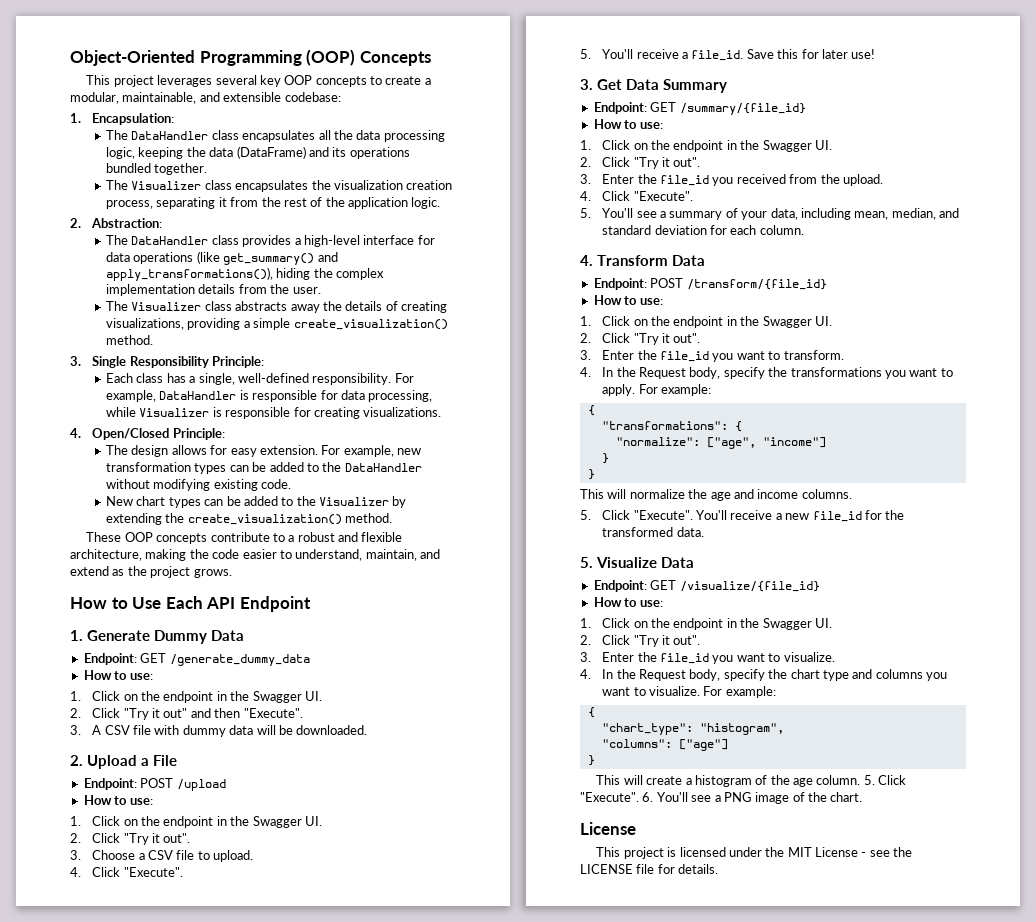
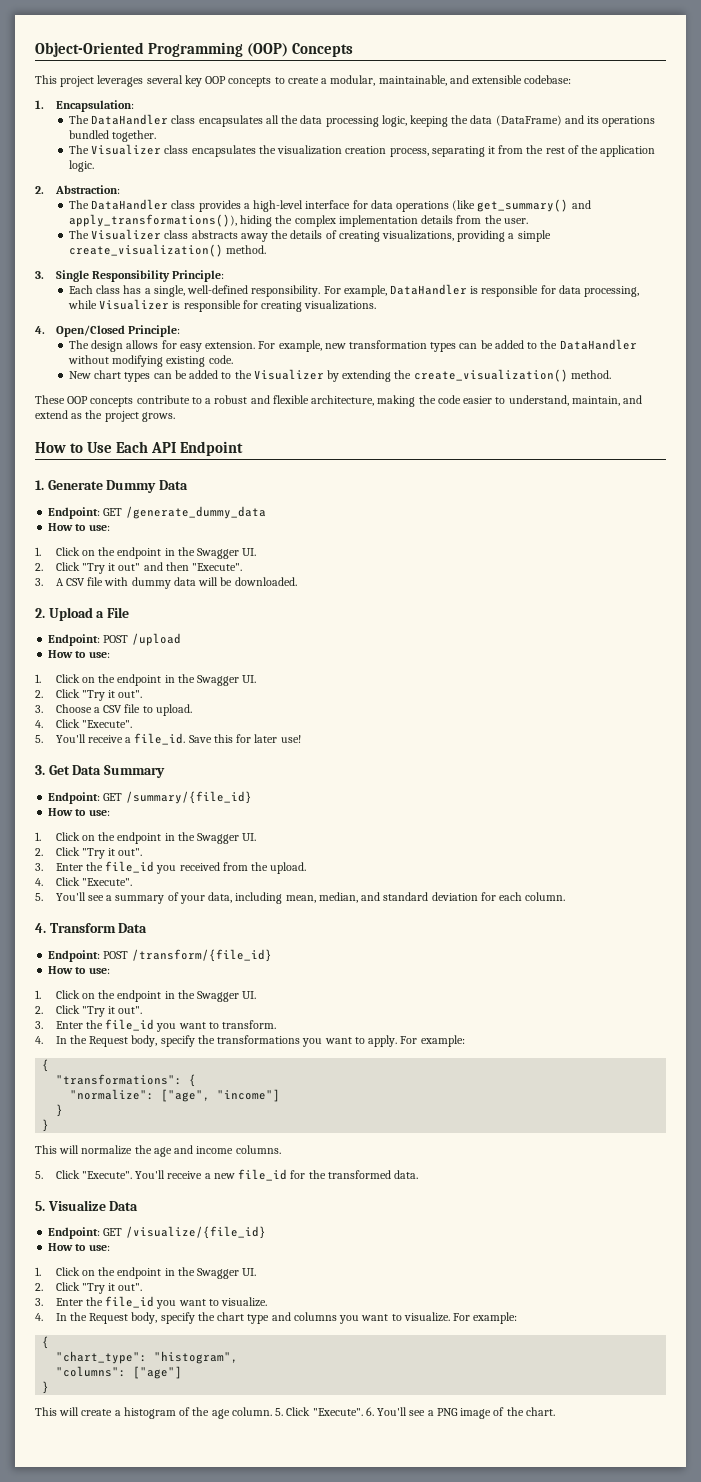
  6. You'll see a PNG image of the chart.
- License
- This project is licensed under the MIT License - see the LICENSE file for details.

